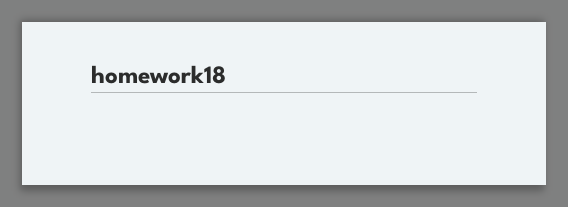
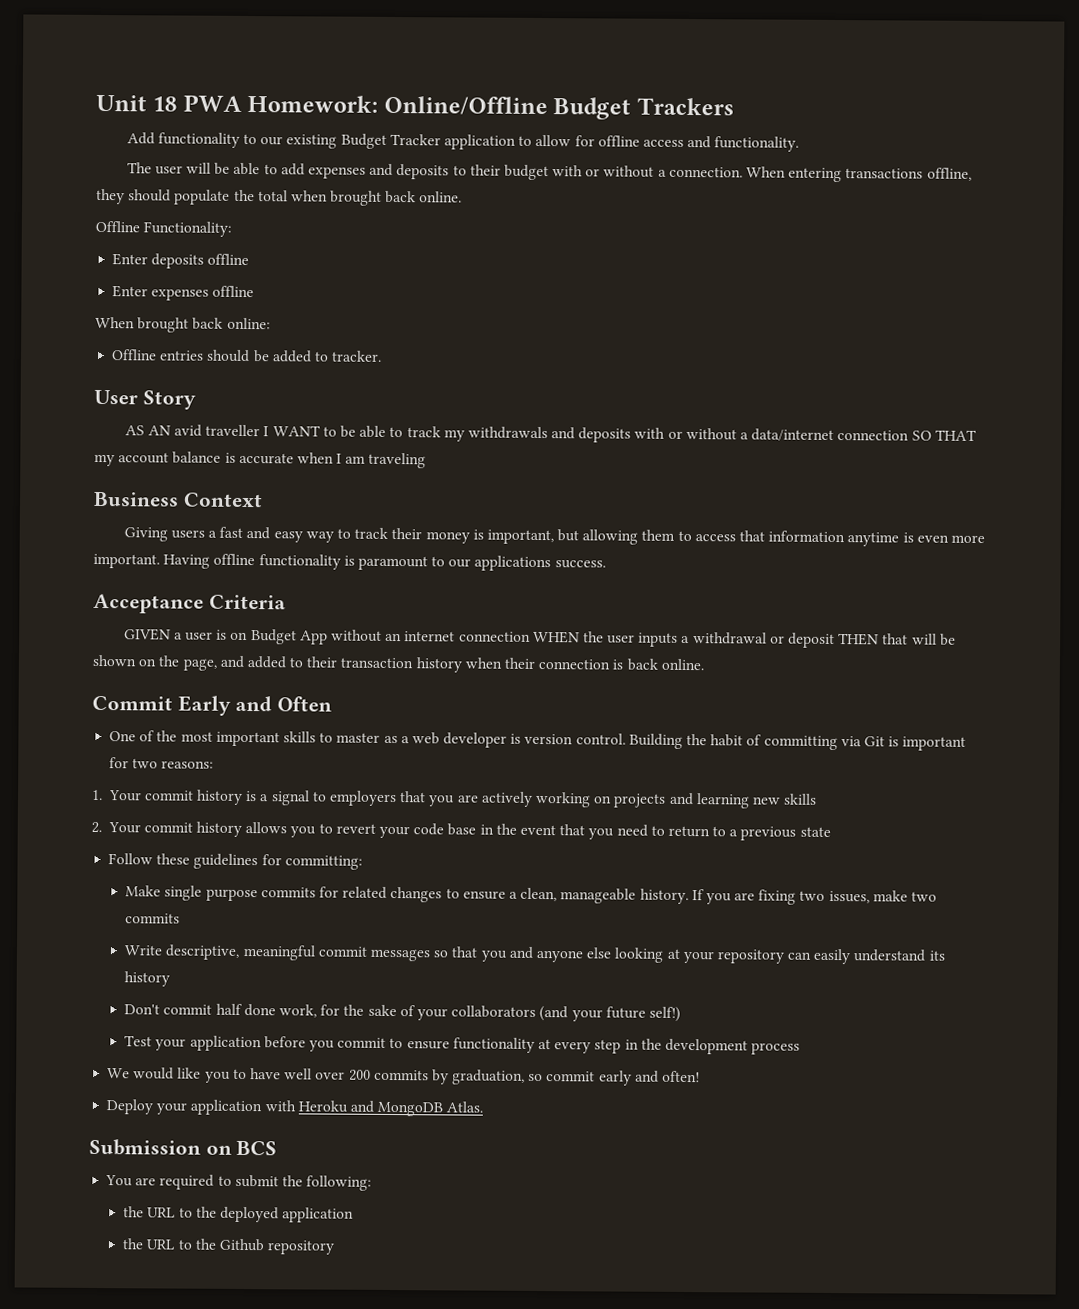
- homework18
+ Unit 18 PWA Homework: Online/Offline Budget Trackers
+ Add functionality to our existing Budget Tracker application to allow for offline access and functionality.
+ The user will be able to add expenses and deposits to their budget with or without a connection. When entering transactions offline, they should populate the total when brought back online.
+ Offline Functionality:
+ Enter deposits offline
+ Enter expenses offline
+ When brought back online:
+ Offline entries should be added to tracker.
+ User Story
+ AS AN avid traveller I WANT to be able to track my withdrawals and deposits with or without a data/internet connection SO THAT my account balance is accurate when I am traveling
+ Business Context
+ Giving users a fast and easy way to track their money is important, but allowing them to access that information anytime is even more important. Having offline functionality is paramount to our applications success.
+ Acceptance Criteria
+ GIVEN a user is on Budget App without an internet connection WHEN the user inputs a withdrawal or deposit THEN that will be shown on the page, and added to their transaction history when their connection is back online.
+ Commit Early and Often
+ One of the most important skills to master as a web developer is version control. Building the habit of committing via Git is important for two reasons:
+ 1. Your commit history is a signal to employers that you are actively working on projects and learning new skills
+ 2. Your commit history allows you to revert your code base in the event that you need to return to a previous state
+ Follow these guidelines for committing:
+ Make single purpose commits for related changes to ensure a clean, manageable history. If you are fixing two issues, make two commits
+ Write descriptive, meaningful commit messages so that you and anyone else looking at your repository can easily understand its history
+ Don't commit half done work, for the sake of your collaborators (and your future self!)
+ Test your application before you commit to ensure functionality at every step in the development process
+ We would like you to have well over 200 commits by graduation, so commit early and often!
+ Deploy your application with Heroku and MongoDB Atlas.
+ Submission on BCS
+ You are required to submit the following:
+ the URL to the deployed application
+ the URL to the Github repository

